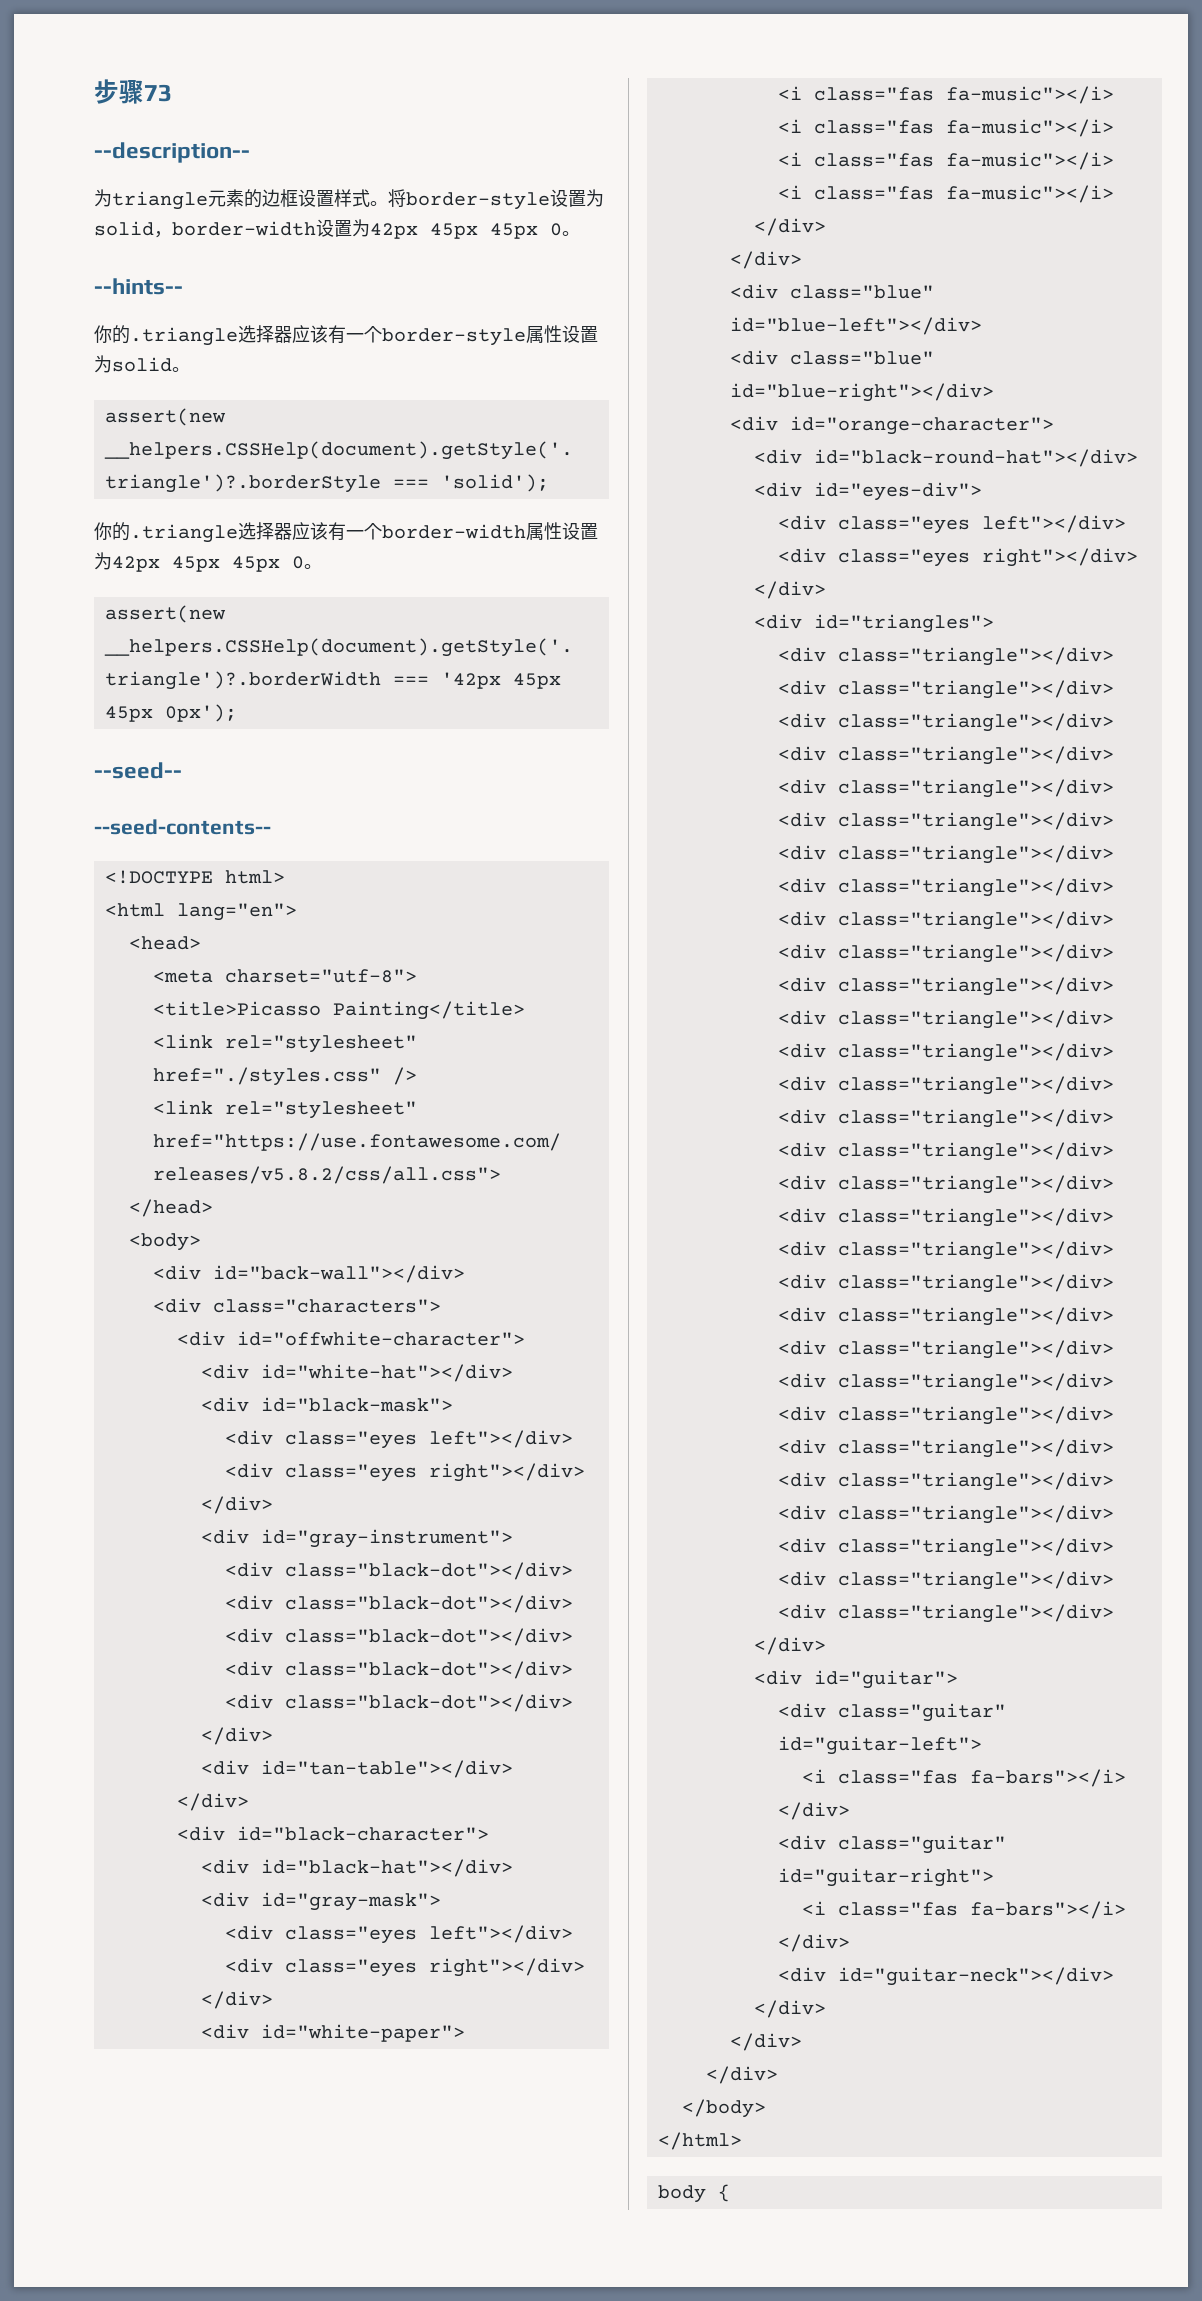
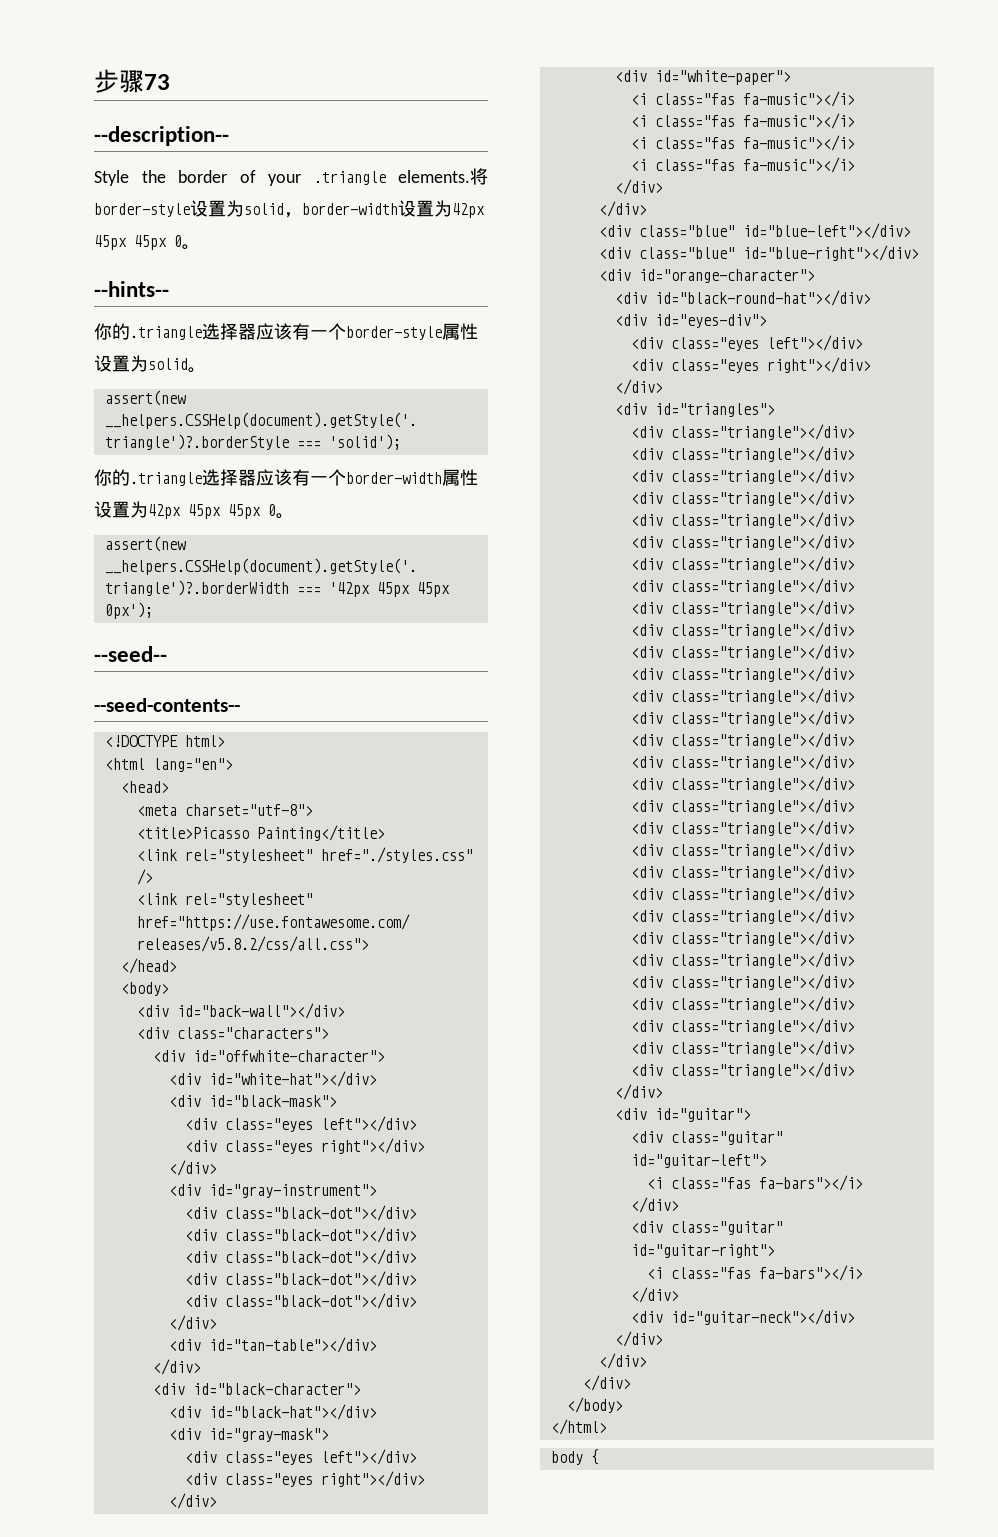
- 为triangle元素的边框设置样式。
+ Style the border of your .triangle elements.

